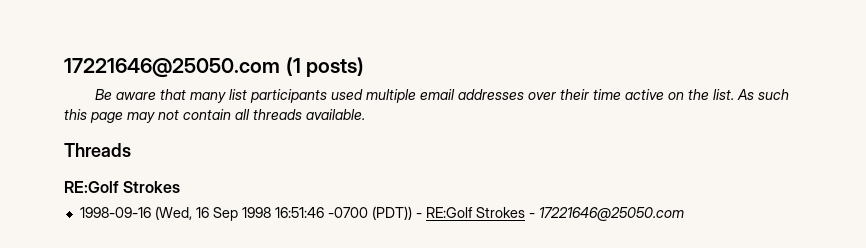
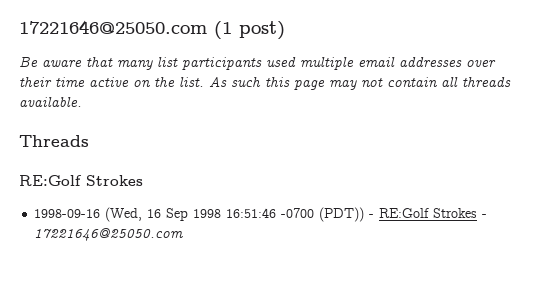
- 17221646@25050.com (1 posts)
+ 17221646@25050.com (1 post)

